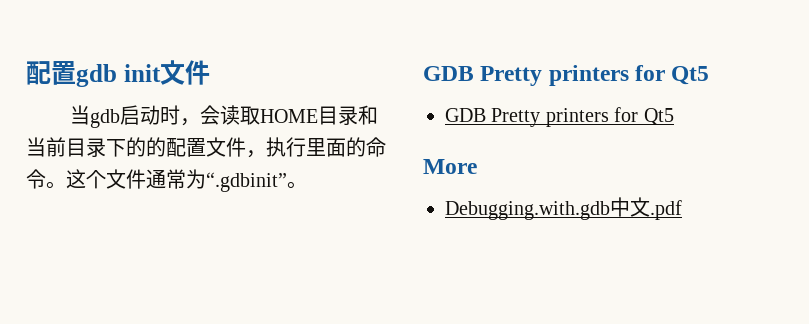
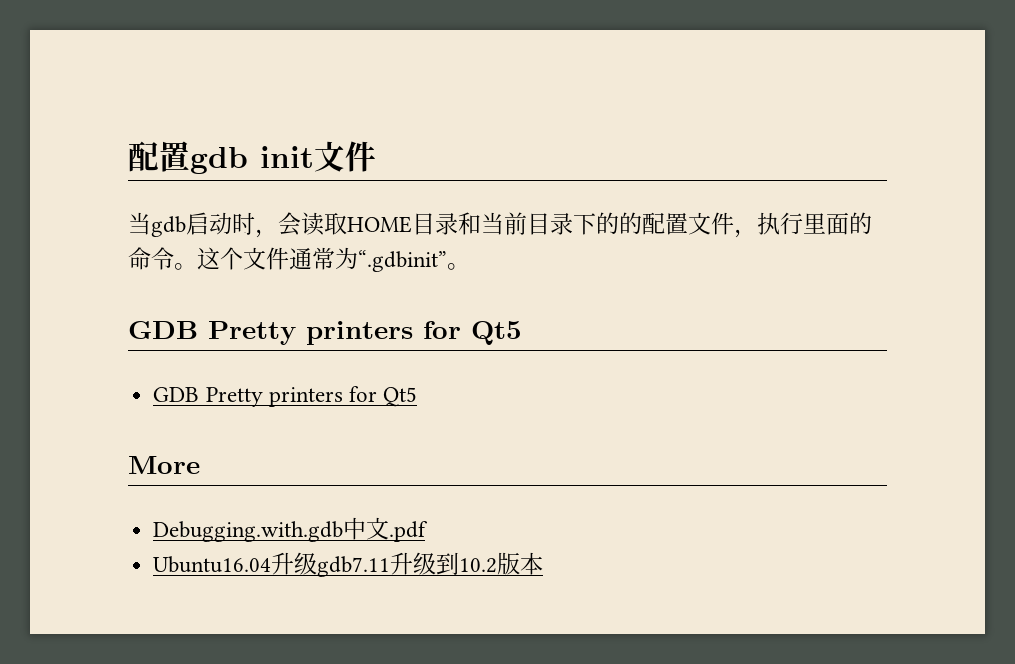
+ Ubuntu16.04升级gdb7.11升级到10.2版本

